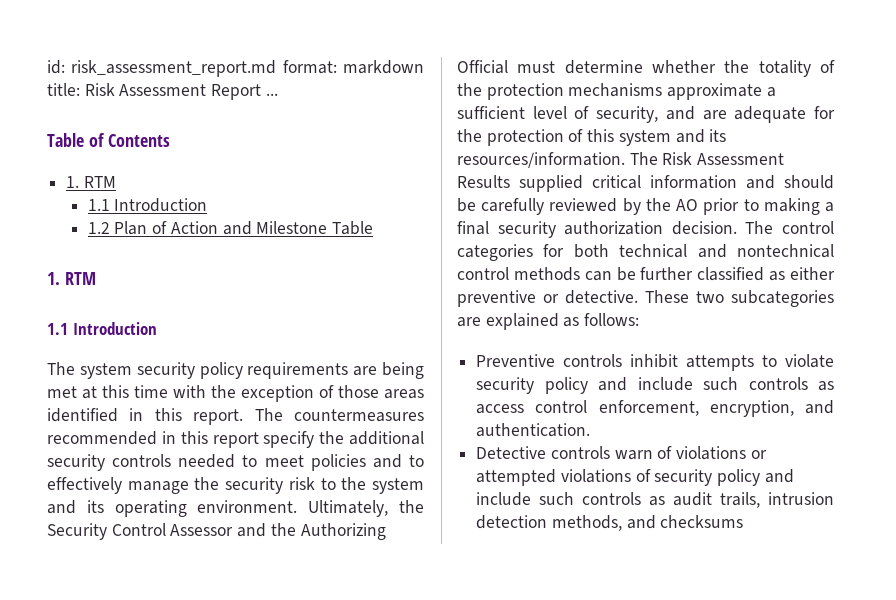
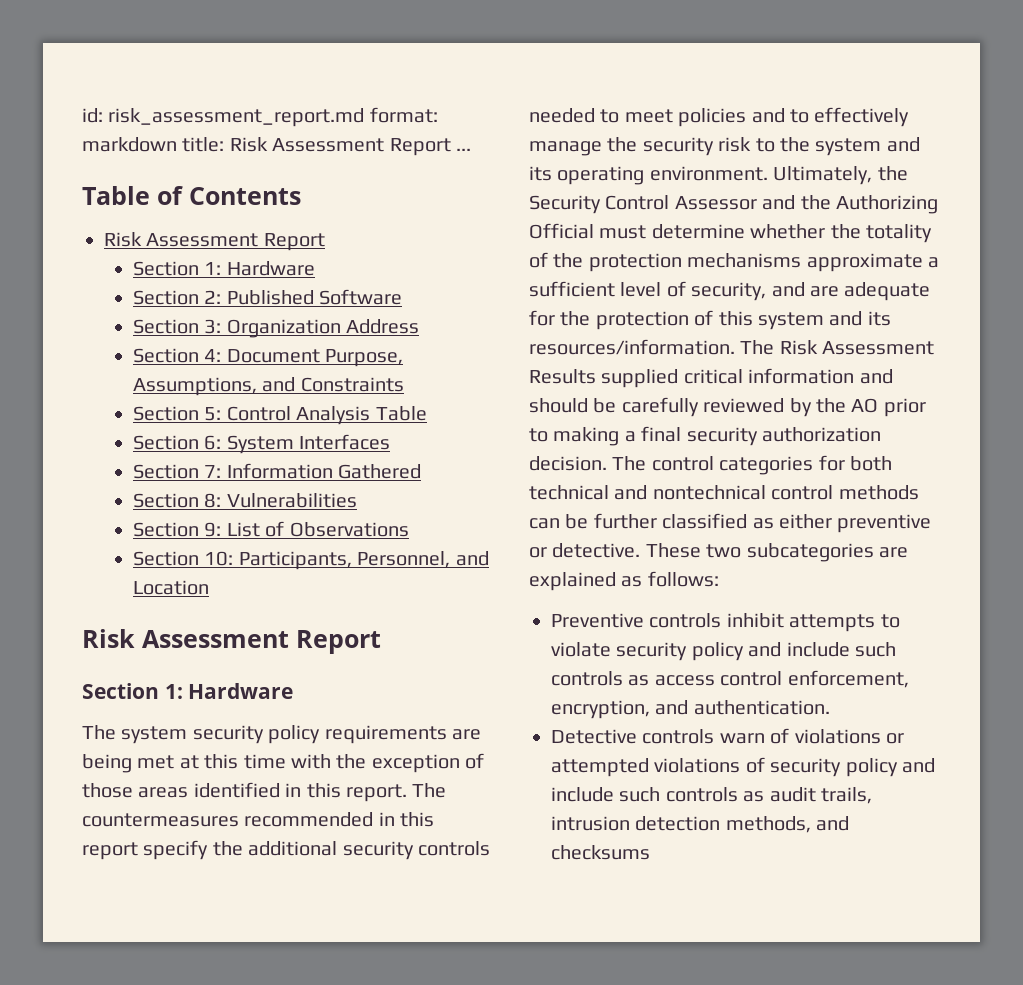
  Table of Contents
- 1. RTM
- 1.1 Introduction
- 1.2 Plan of Action and Milestone Table
- 1. RTM
- 1.1 Introduction
+ Risk Assessment Report
+ Section 1: Hardware
+ Section 2: Published Software
+ Section 3: Organization Address
+ Section 4: Document Purpose, Assumptions, and Constraints
+ Section 5: Control Analysis Table
+ Section 6: System Interfaces
+ Section 7: Information Gathered
+ Section 8: Vulnerabilities
+ Section 9: List of Observations
+ Section 10: Participants, Personnel, and Location
+ Risk Assessment Report
+ Section 1: Hardware

